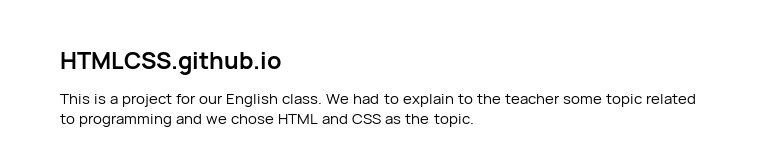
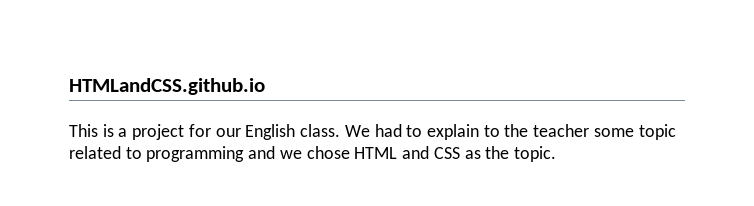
- HTMLCSS.github.io
+ HTMLandCSS.github.io

